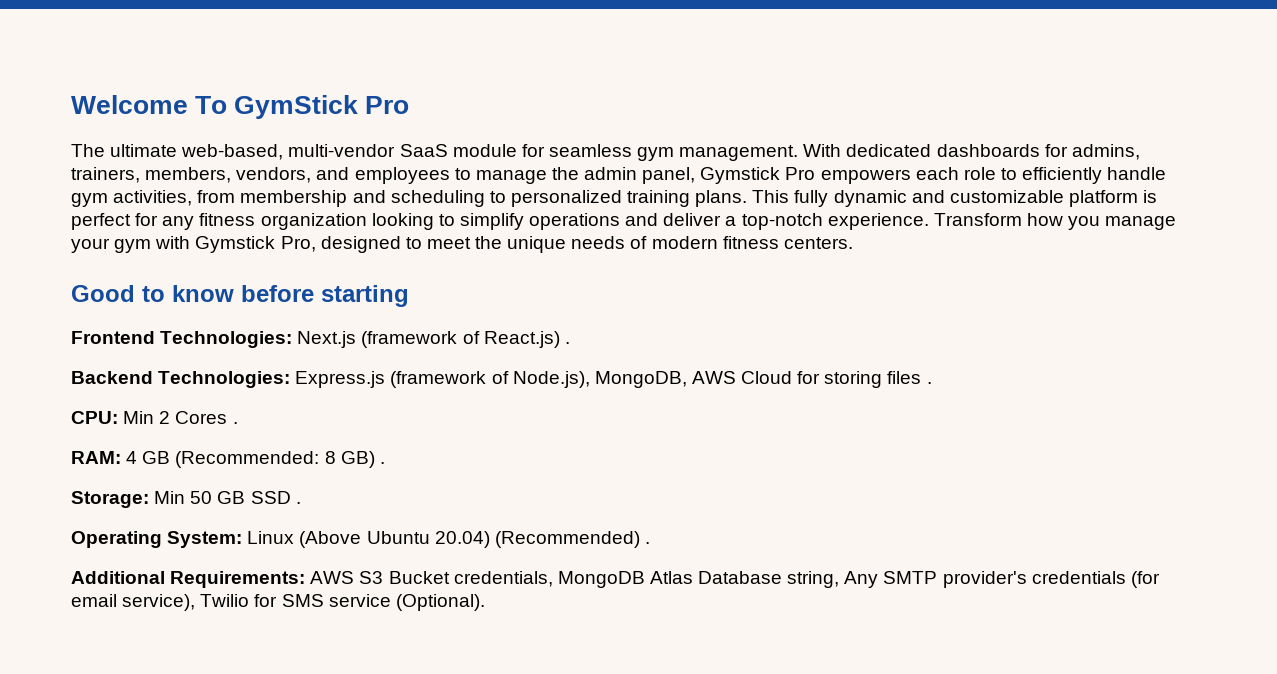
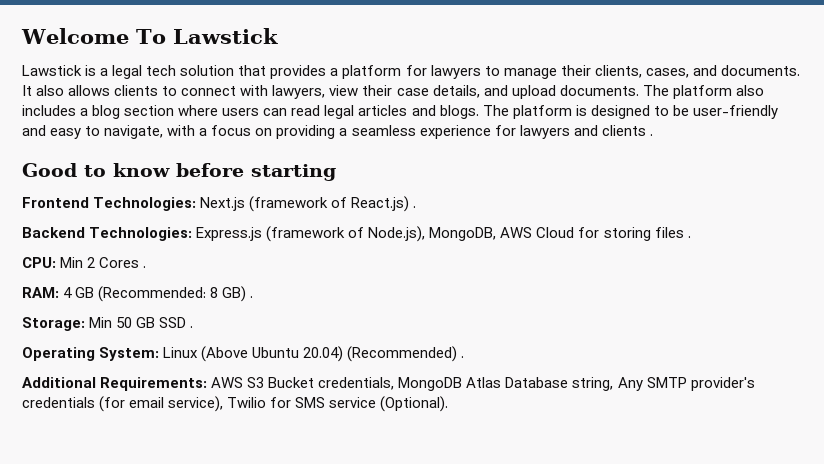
- Welcome To GymStick Pro
- The ultimate web-based, multi-vendor SaaS module for seamless gym management. With dedicated dashboards for admins, trainers, members, vendors, and employees to manage the admin panel, Gymstick Pro empowers each role to efficiently handle gym activities, from membership and scheduling to personalized training plans. This fully dynamic and customizable platform is perfect for any fitness organization looking to simplify operations and deliver a top-notch experience. Transform how you manage your gym with Gymstick Pro, designed to meet the unique needs of modern fitness centers.
+ Welcome To Lawstick
+ Lawstick is a legal tech solution that provides a platform for lawyers to manage their clients, cases, and documents. It also allows clients to connect with lawyers, view their case details, and upload documents. The platform also includes a blog section where users can read legal articles and blogs. The platform is designed to be user-friendly and easy to navigate, with a focus on providing a seamless experience for lawyers and clients .

